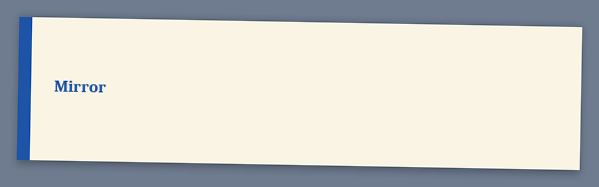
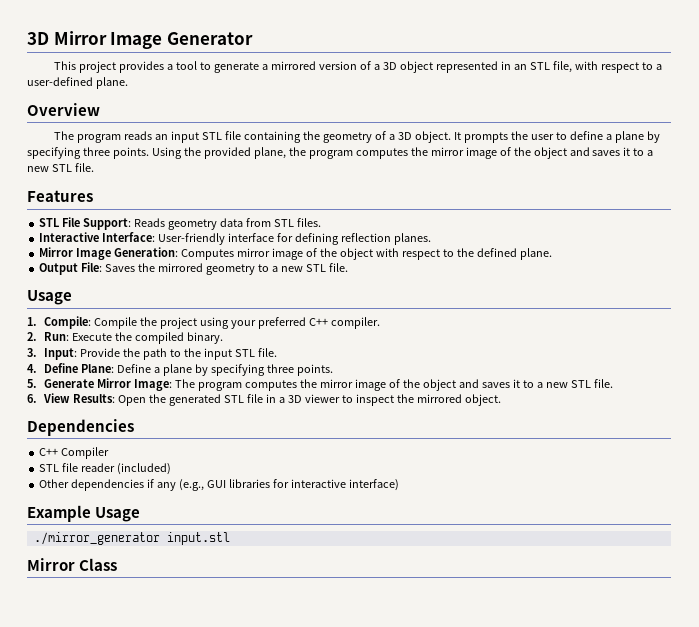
- Mirror
+ 3D Mirror Image Generator
+ This project provides a tool to generate a mirrored version of a 3D object represented in an STL file, with respect to a user-defined plane.
+ Overview
+ The program reads an input STL file containing the geometry of a 3D object. It prompts the user to define a plane by specifying three points. Using the provided plane, the program computes the mirror image of the object and saves it to a new STL file.
+ Features
+ STL File Support: Reads geometry data from STL files.
+ Interactive Interface: User-friendly interface for defining reflection planes.
+ Mirror Image Generation: Computes mirror image of the object with respect to the defined plane.
+ Output File: Saves the mirrored geometry to a new STL file.
+ Usage
+ 1. Compile: Compile the project using your preferred C++ compiler.
+ 2. Run: Execute the compiled binary.
+ 3. Input: Provide the path to the input STL file.
+ 4. Define Plane: Define a plane by specifying three points.
+ 5. Generate Mirror Image: The program computes the mirror image of the object and saves it to a new STL file.
+ 6. View Results: Open the generated STL file in a 3D viewer to inspect the mirrored object.
+ Dependencies
+ C++ Compiler
+ STL file reader (included)
+ Other dependencies if any (e.g., GUI libraries for interactive interface)
+ Example Usage
+ ./mirror_generator input.stl
+ Mirror Class

